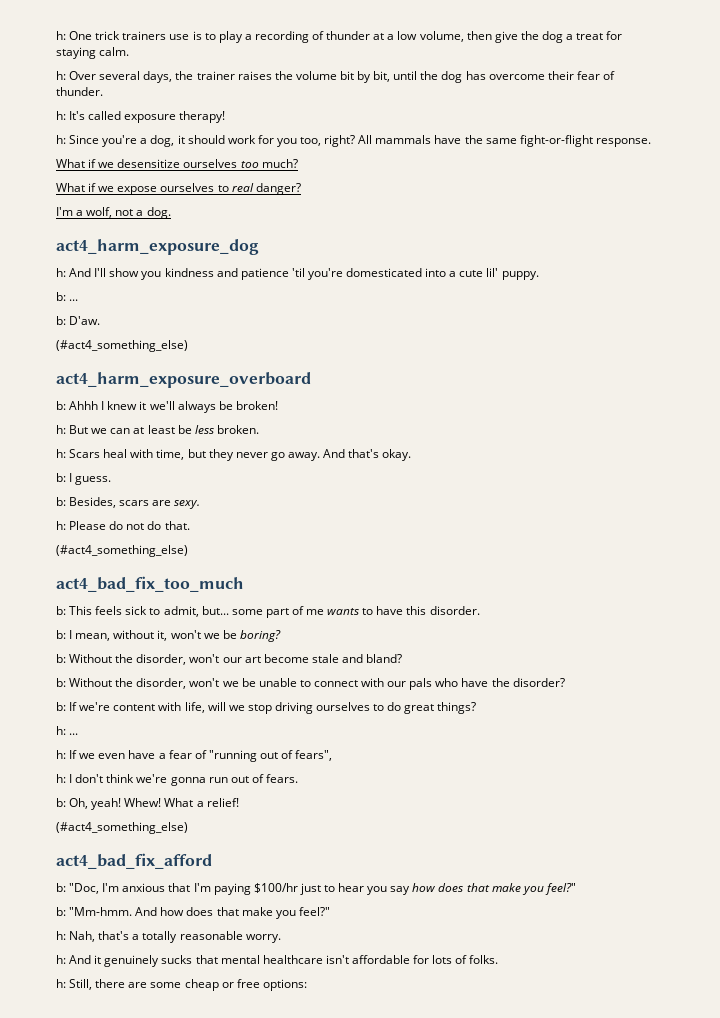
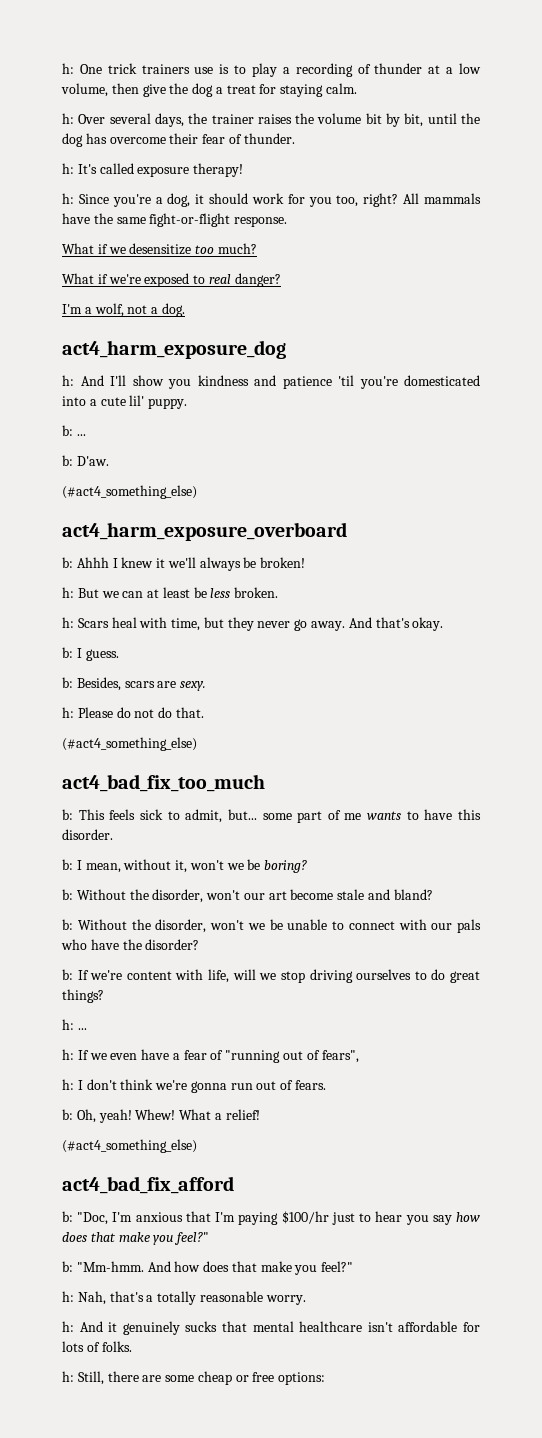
- What if we desensitize ourselves too much?
+ What if we desensitize too much?
- What if we expose ourselves to real danger?
+ What if we're exposed to real danger?

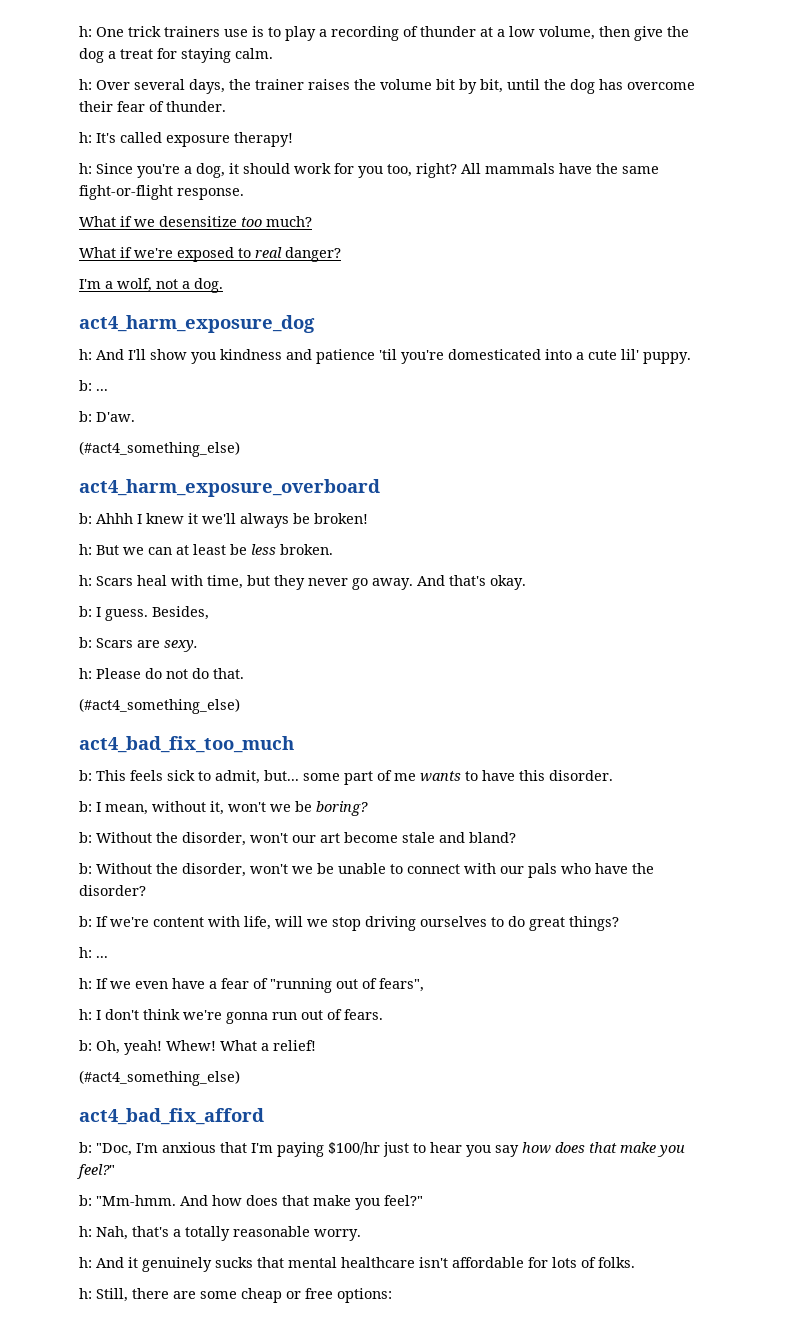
- b: I guess.
- b: Besides, scars are sexy.
+ b: I guess. Besides,
+ b: Scars are sexy.

